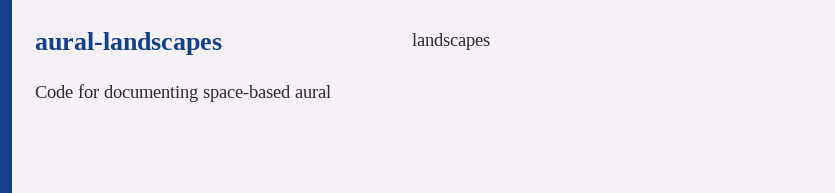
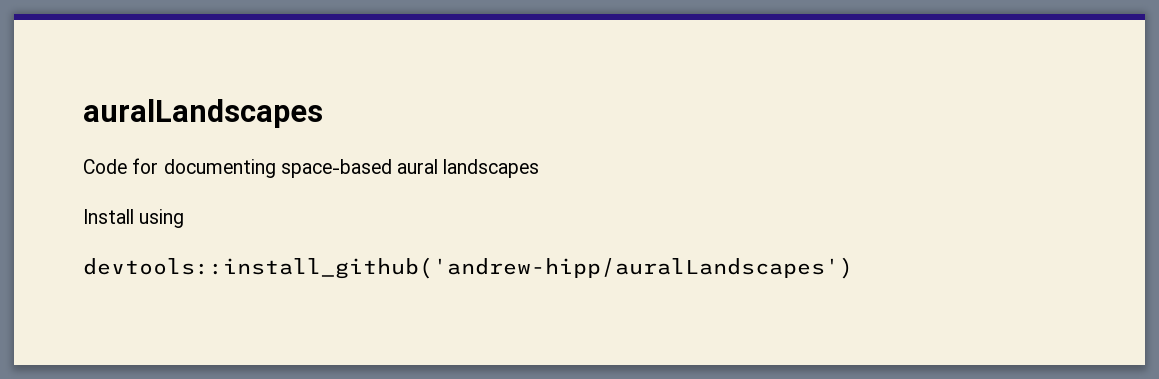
- aural-landscapes
+ auralLandscapes
+ Install using
+ devtools::install_github('andrew-hipp/auralLandscapes')

